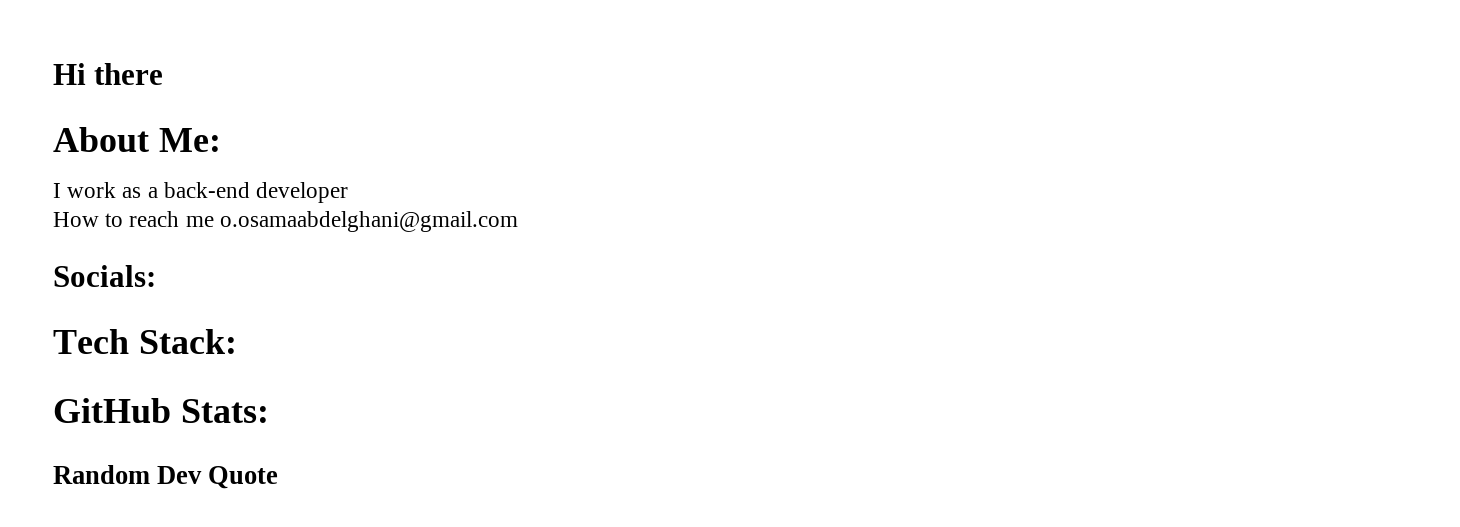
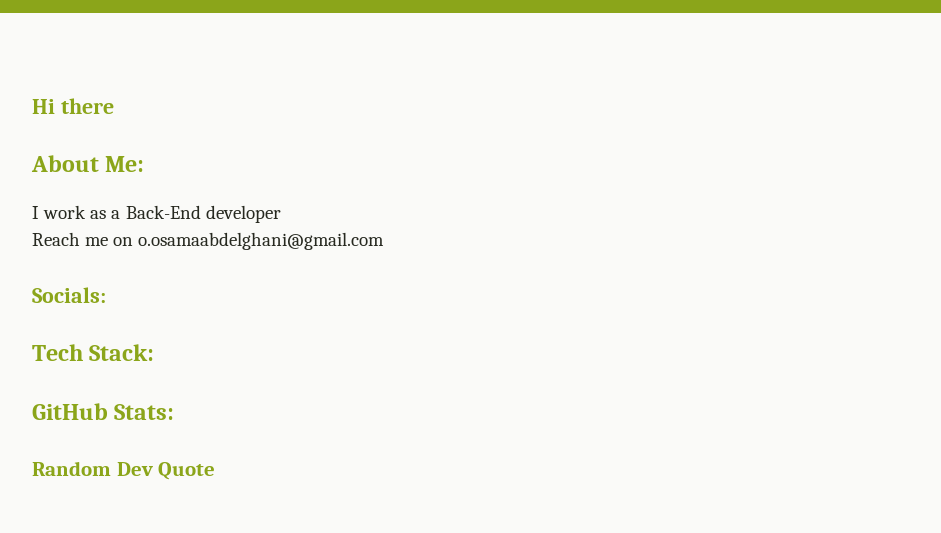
- I work as a back-end developer
+ I work as a Back-End developer
- How to reach me o.osamaabdelghani@gmail.com
+ Reach me on o.osamaabdelghani@gmail.com

